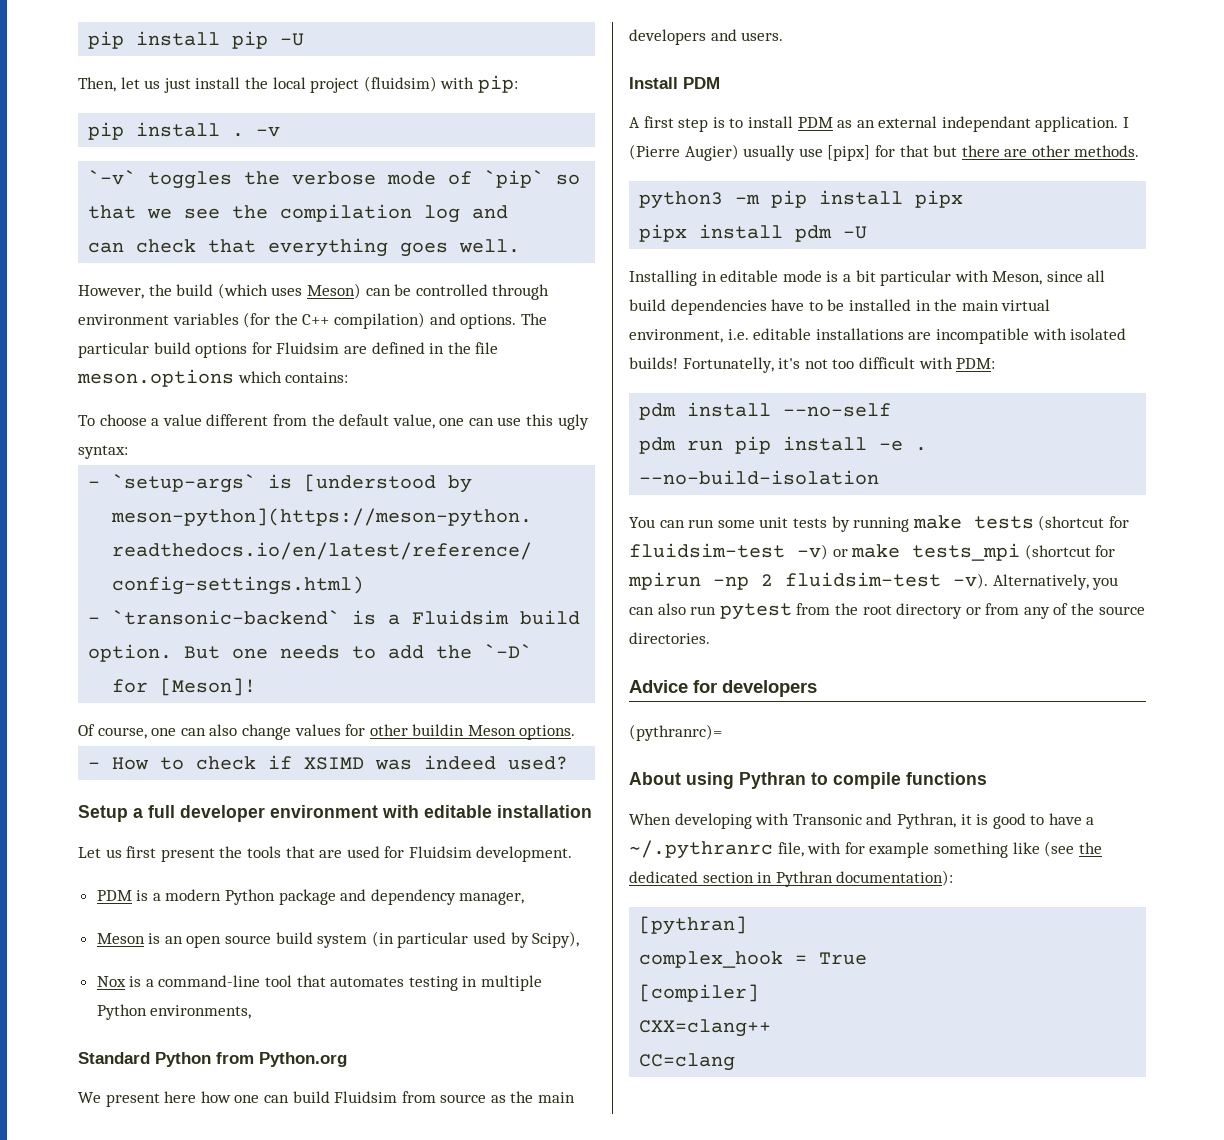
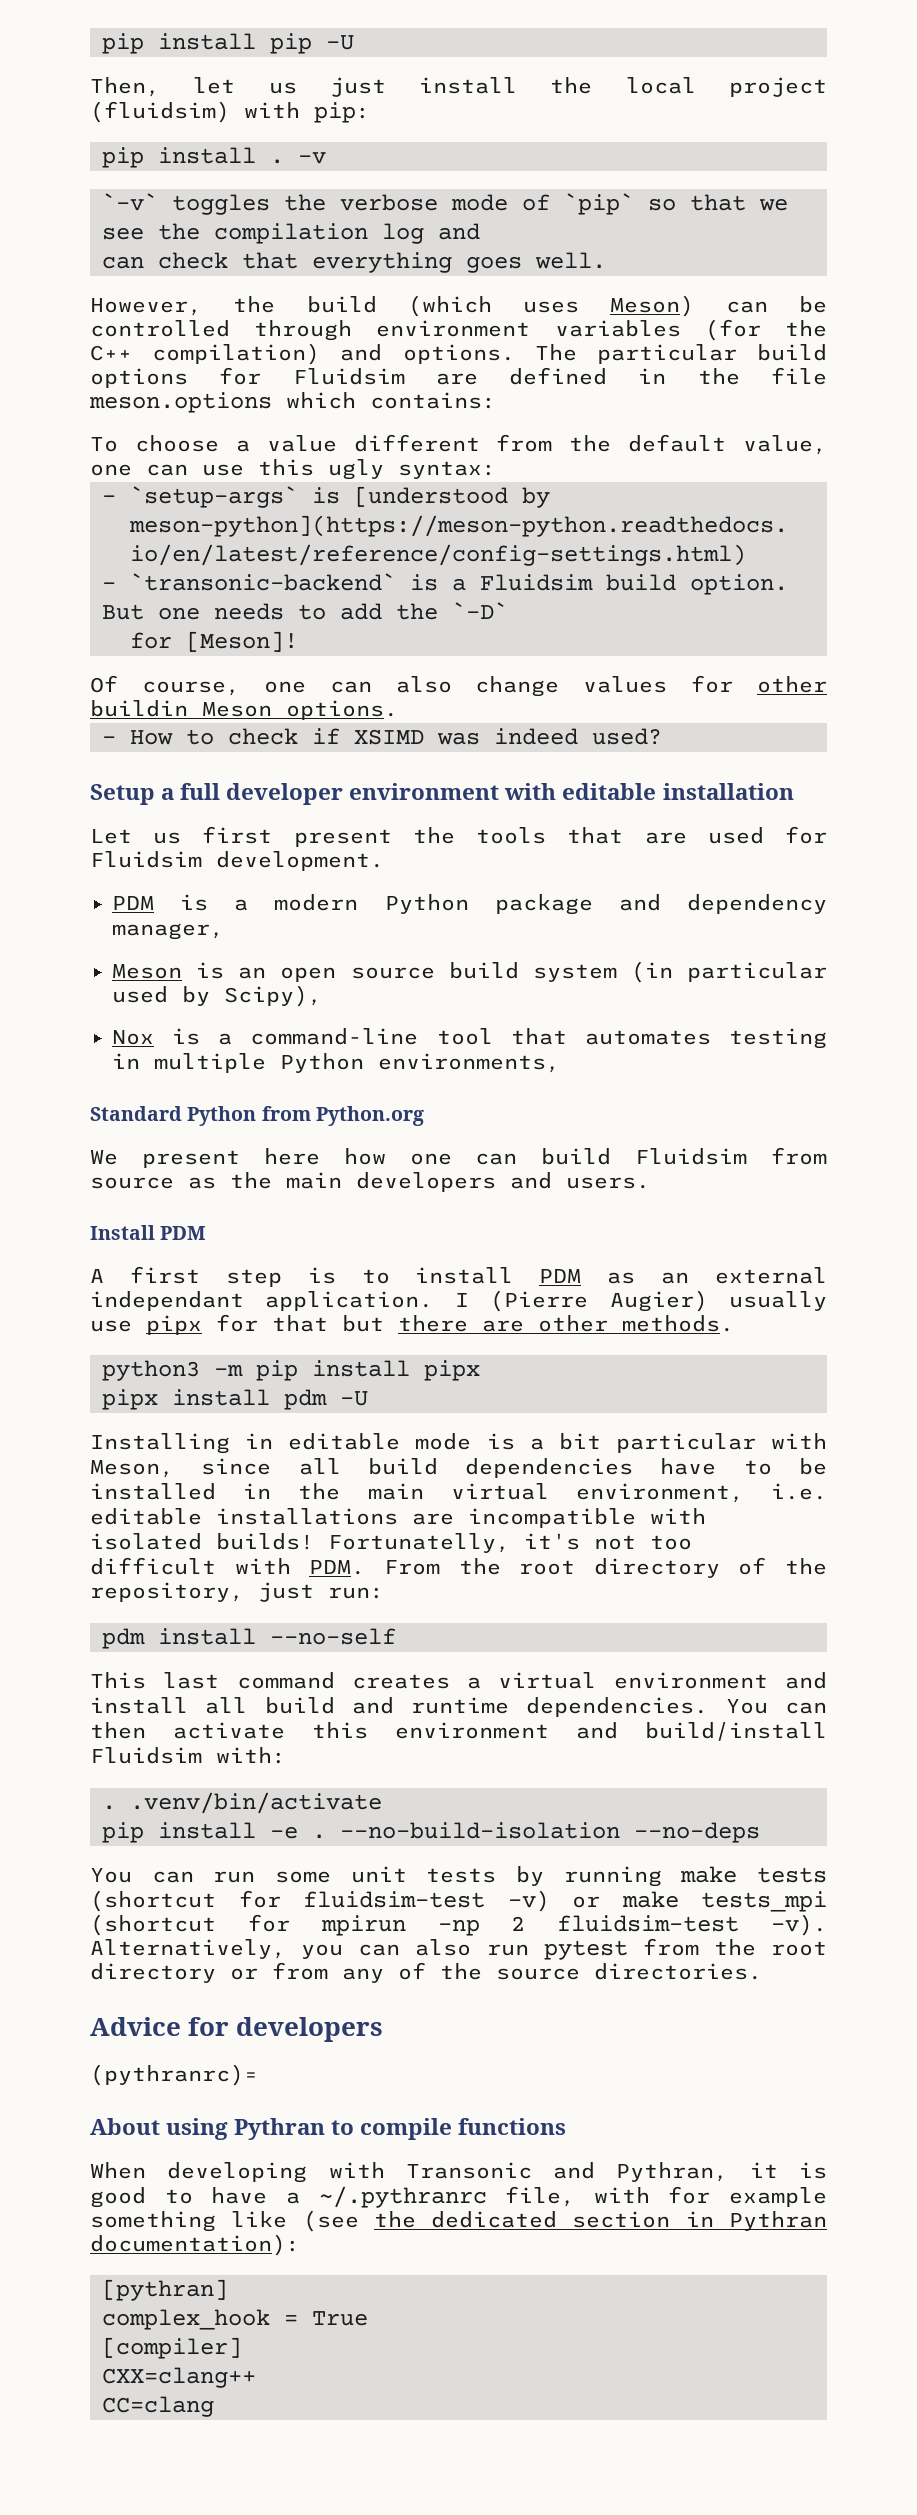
- I (Pierre Augier) usually use [pipx] for that but there are other methods.
+ I (Pierre Augier) usually use pipx for that but there are other methods.
- Fortunatelly, it's not too difficult with PDM:
+ Fortunatelly, it's not too difficult with PDM. From the root directory of the repository, just run:
  pdm install --no-self
- pdm run pip install -e .
+ This last command creates a virtual environment and install all build and runtime dependencies. You can then activate this environment and build/install Fluidsim with:
+ . .venv/bin/activate
+ pip install -e .
- --no-build-isolation
+ --no-build-isolation --no-deps

